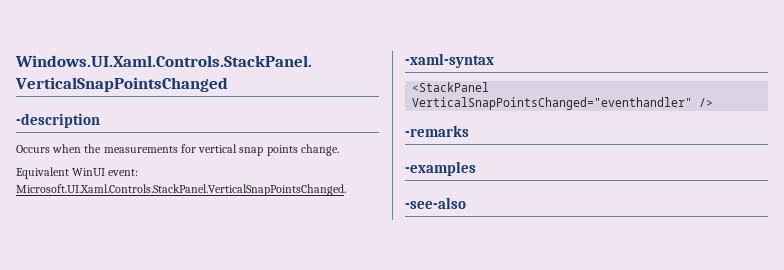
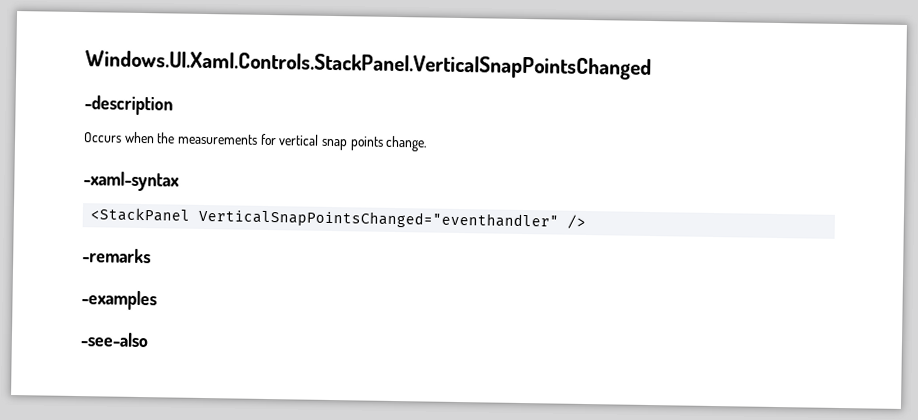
- Equivalent WinUI event: Microsoft.UI.Xaml.Controls.StackPanel.VerticalSnapPointsChanged.

